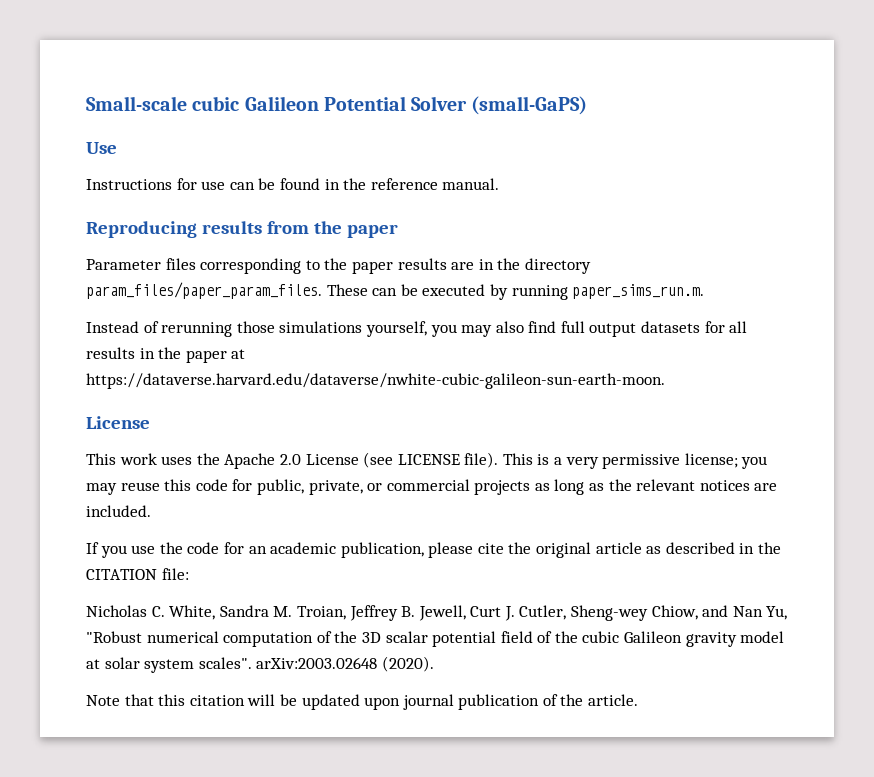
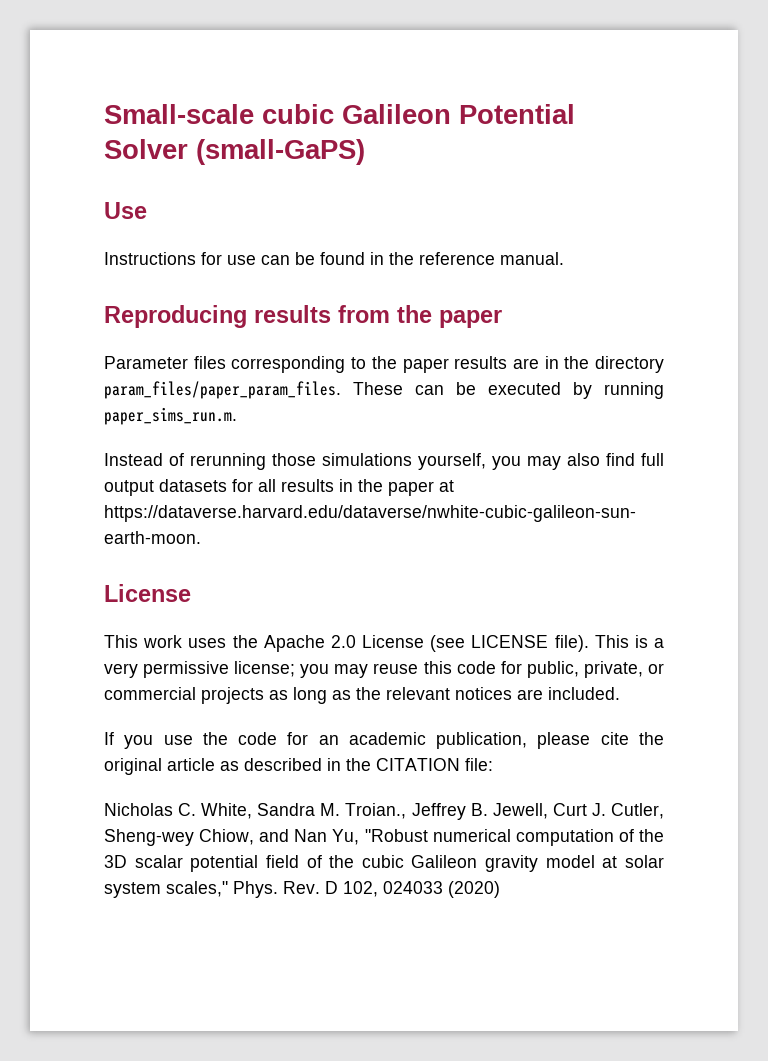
- Nicholas C. White, Sandra M. Troian, Jeffrey B. Jewell, Curt J. Cutler, Sheng-wey Chiow, and Nan Yu, "Robust numerical computation of the 3D scalar potential field of the cubic Galileon gravity model at solar system scales". arXiv:2003.02648 (2020).
- Note that this citation will be updated upon journal publication of the article.
+ Nicholas C. White, Sandra M. Troian., Jeffrey B. Jewell, Curt J. Cutler, Sheng-wey Chiow, and Nan Yu, "Robust numerical computation of the 3D scalar potential field of the cubic Galileon gravity model at solar system scales," Phys. Rev. D 102, 024033 (2020)

